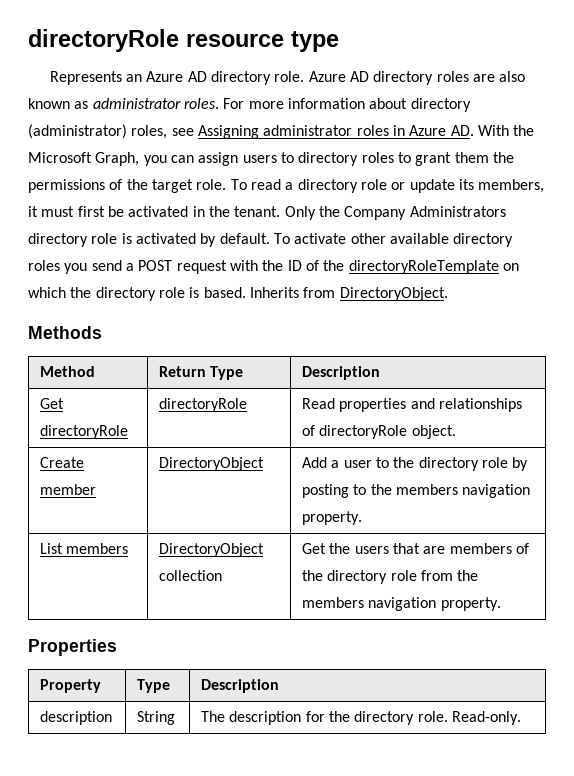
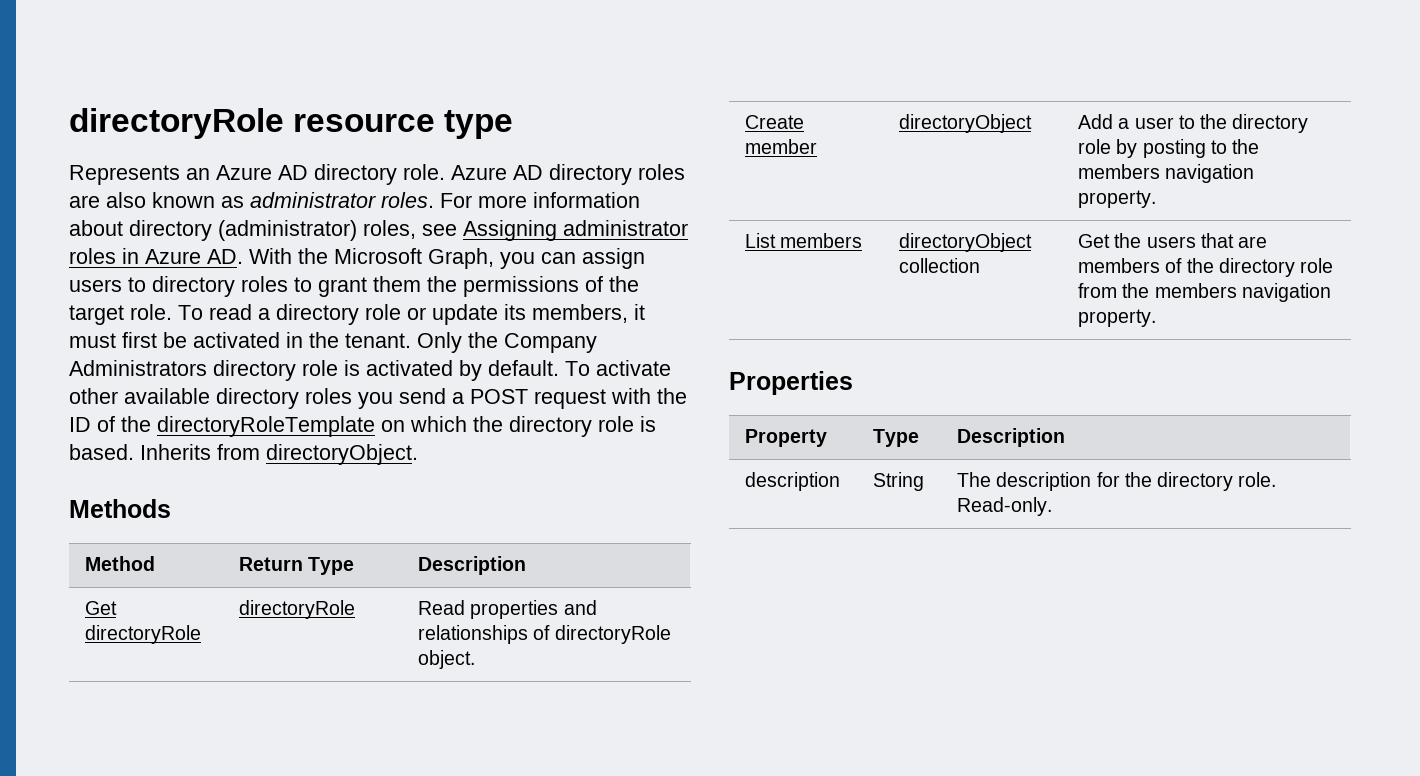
- Inherits from DirectoryObject.
+ Inherits from directoryObject.
- Create member | DirectoryObject | Add a user to the directory role by posting to the members navigation property.
+ Create member | directoryObject | Add a user to the directory role by posting to the members navigation property.
- List members | DirectoryObject collection | Get the users that are members of the directory role from the members navigation property.
+ List members | directoryObject collection | Get the users that are members of the directory role from the members navigation property.

